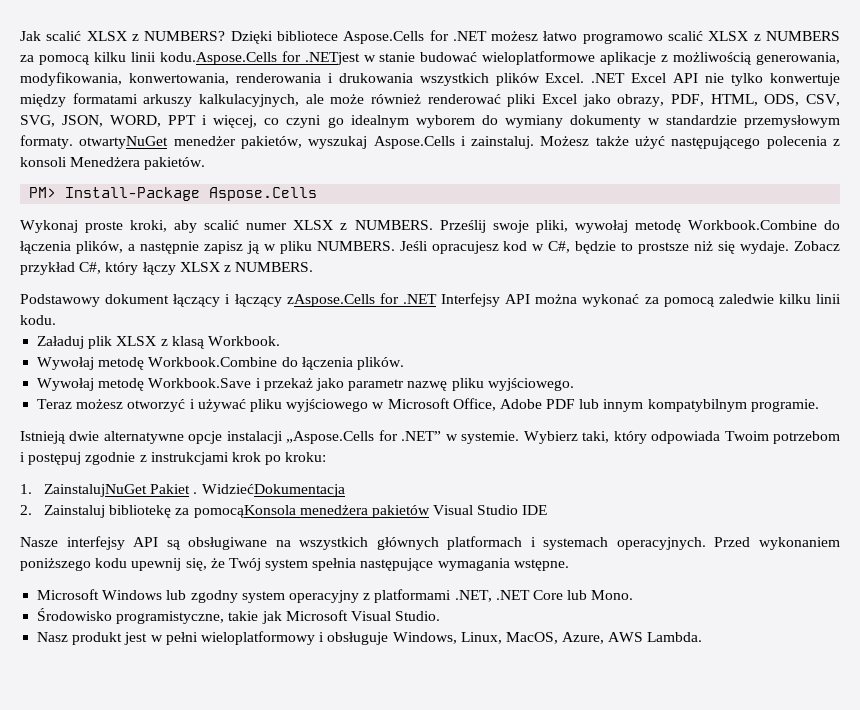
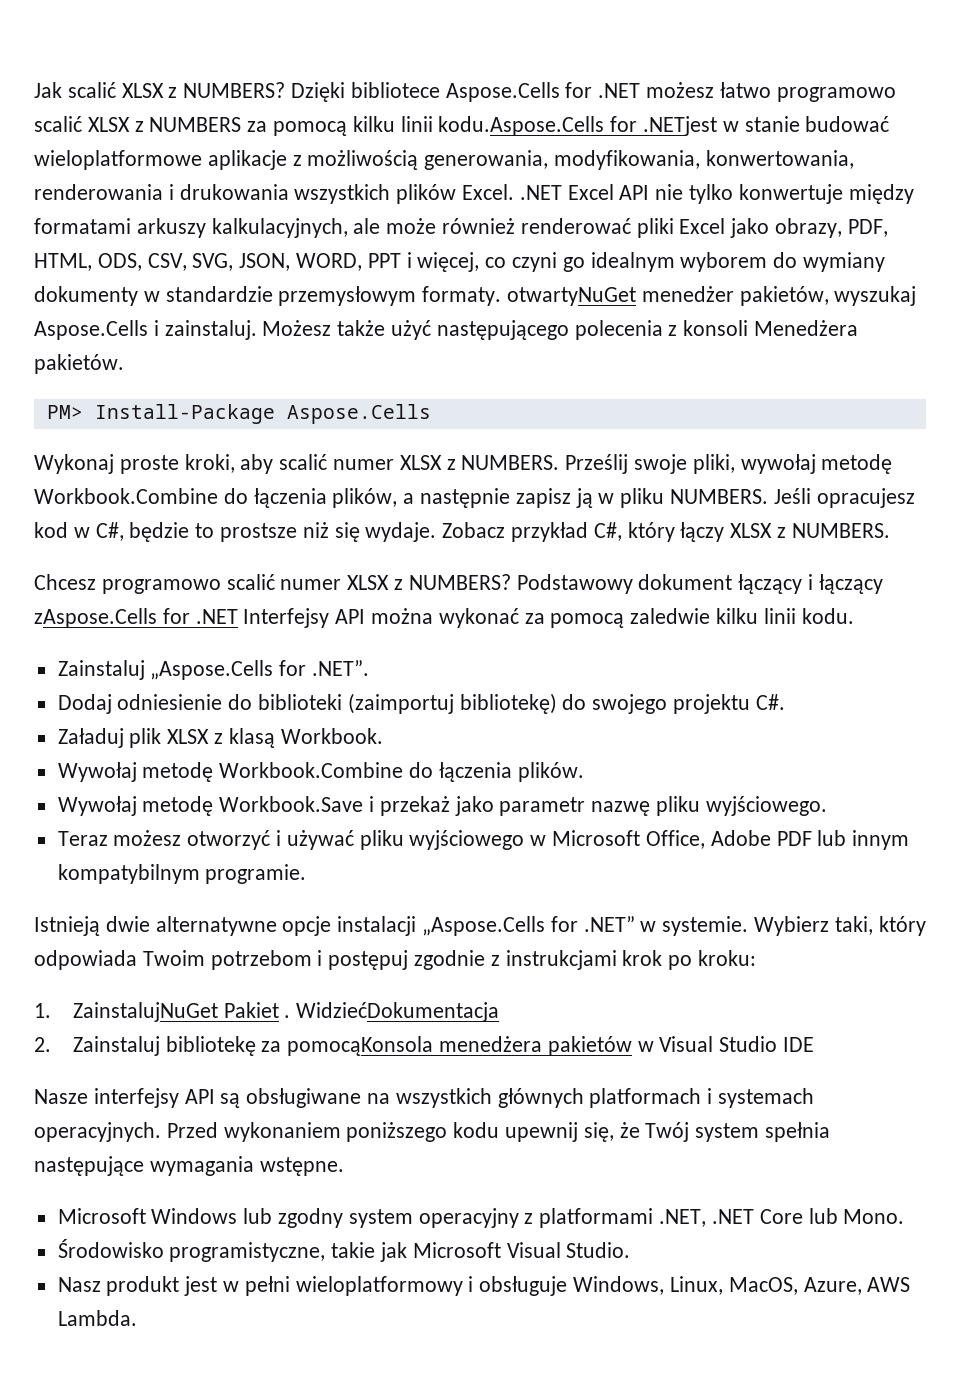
+ Chcesz programowo scalić numer XLSX z NUMBERS?
+ Zainstaluj „Aspose.Cells for .NET”.
+ Dodaj odniesienie do biblioteki (zaimportuj bibliotekę) do swojego projektu C#.
- 2. Zainstaluj bibliotekę za pomocąKonsola menedżera pakietów Visual Studio IDE
+ 2. Zainstaluj bibliotekę za pomocąKonsola menedżera pakietów w Visual Studio IDE

